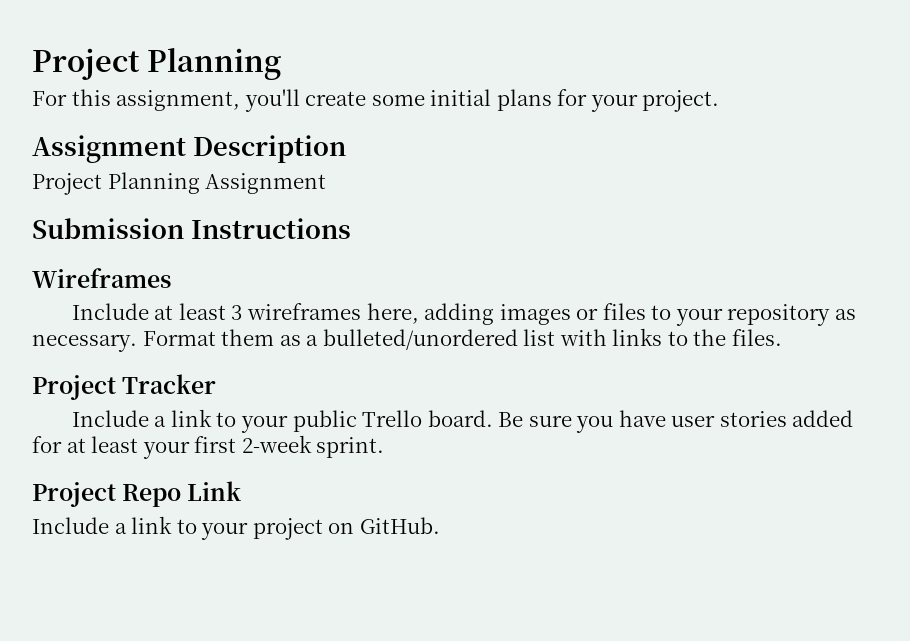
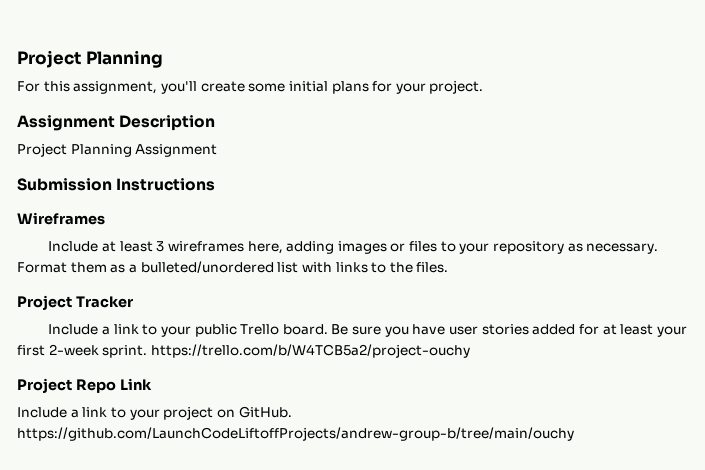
- Be sure you have user stories added for at least your first 2-week sprint.
+ Be sure you have user stories added for at least your first 2-week sprint. https://trello.com/b/W4TCB5a2/project-ouchy
- Include a link to your project on GitHub.
+ Include a link to your project on GitHub. https://github.com/LaunchCodeLiftoffProjects/andrew-group-b/tree/main/ouchy

